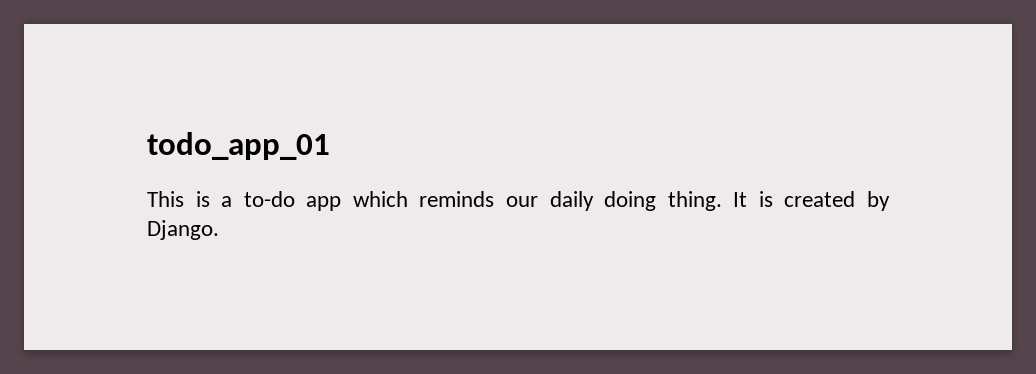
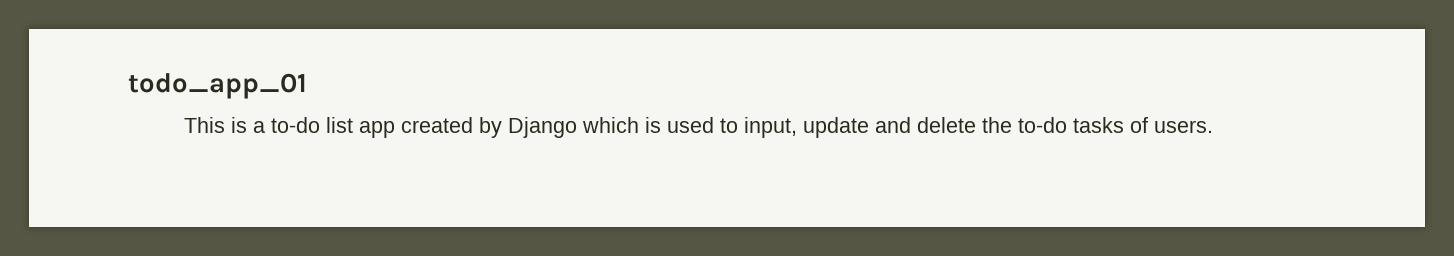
- This is a to-do app which reminds our daily doing thing. It is created by Django.
+ This is a to-do list app created by Django which is used to input, update and delete the to-do tasks of users.

